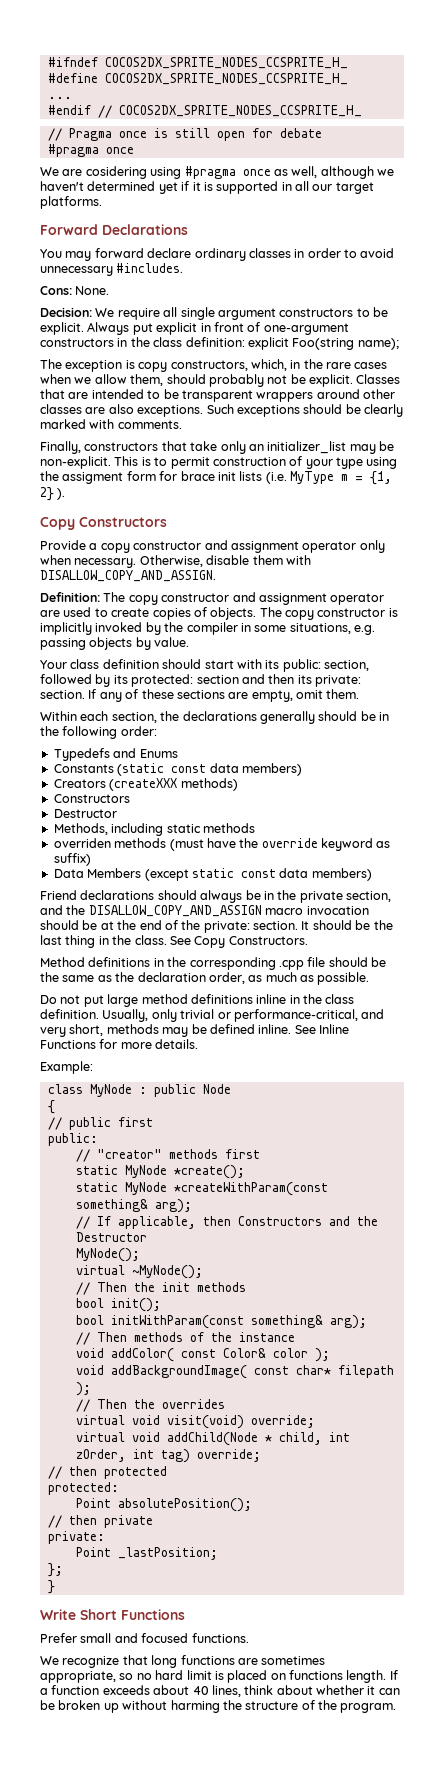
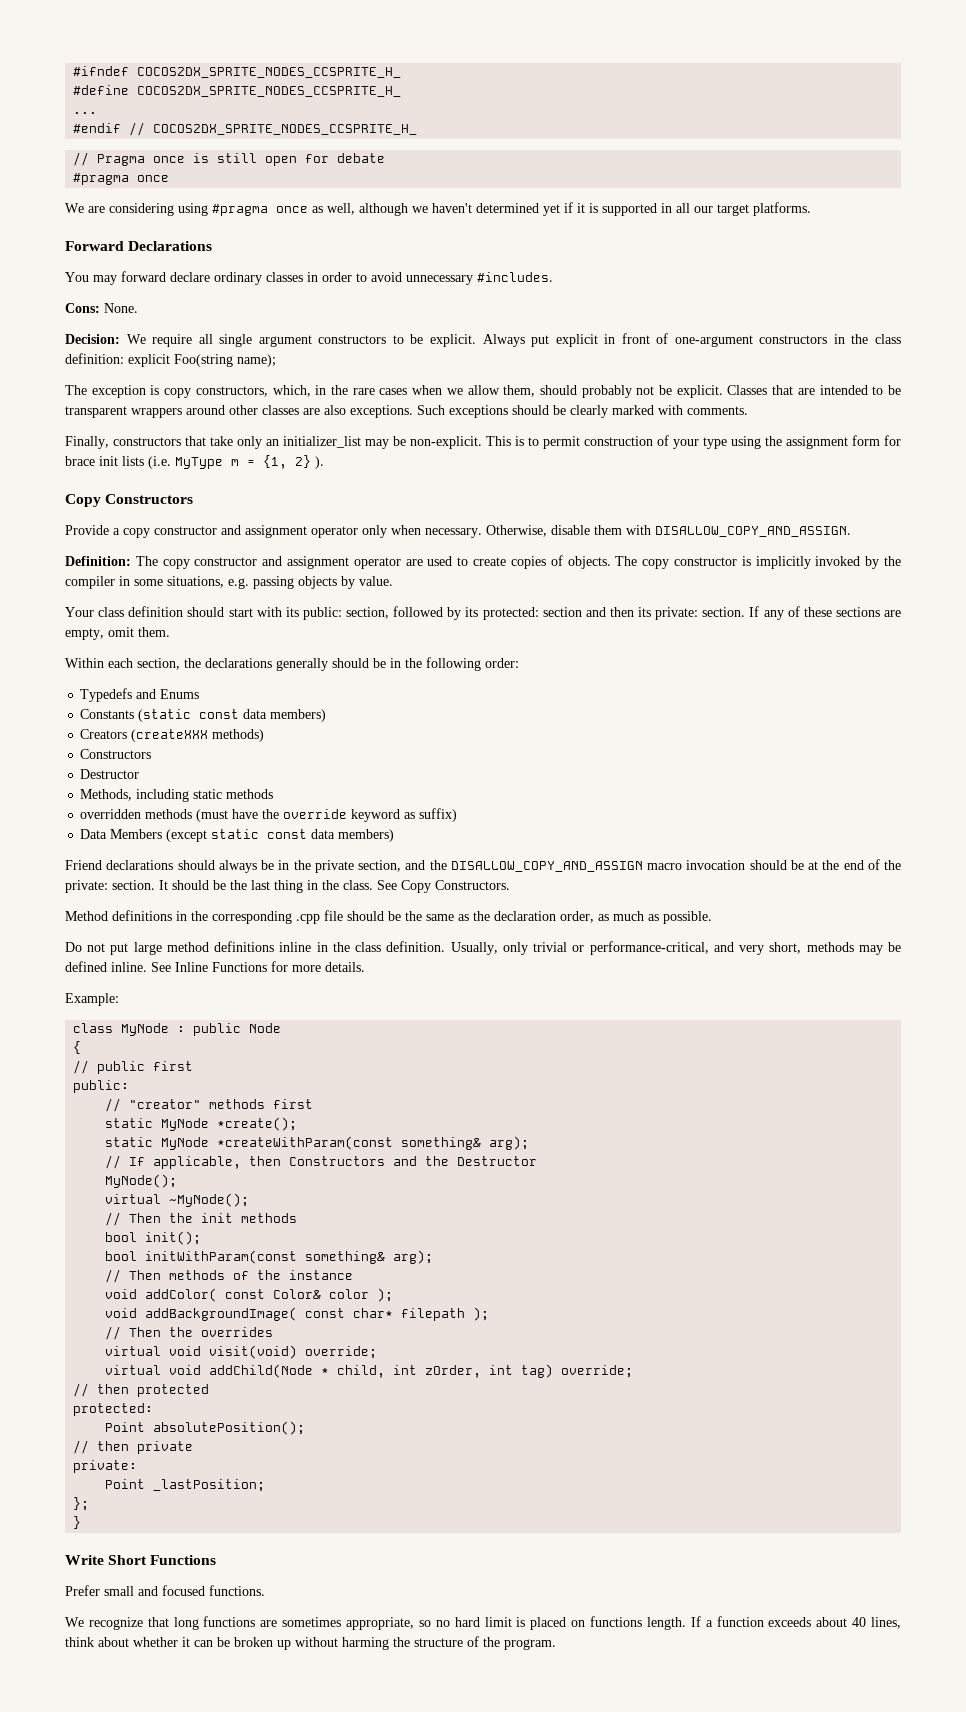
- We are cosidering using #pragma once as well, although we haven't determined yet if it is supported in all our target platforms.
+ We are considering using #pragma once as well, although we haven't determined yet if it is supported in all our target platforms.
- This is to permit construction of your type using the assigment form for brace init lists (i.e. MyType m = {1, 2} ).
+ This is to permit construction of your type using the assignment form for brace init lists (i.e. MyType m = {1, 2} ).
- overriden methods (must have the override keyword as suffix)
+ overridden methods (must have the override keyword as suffix)

